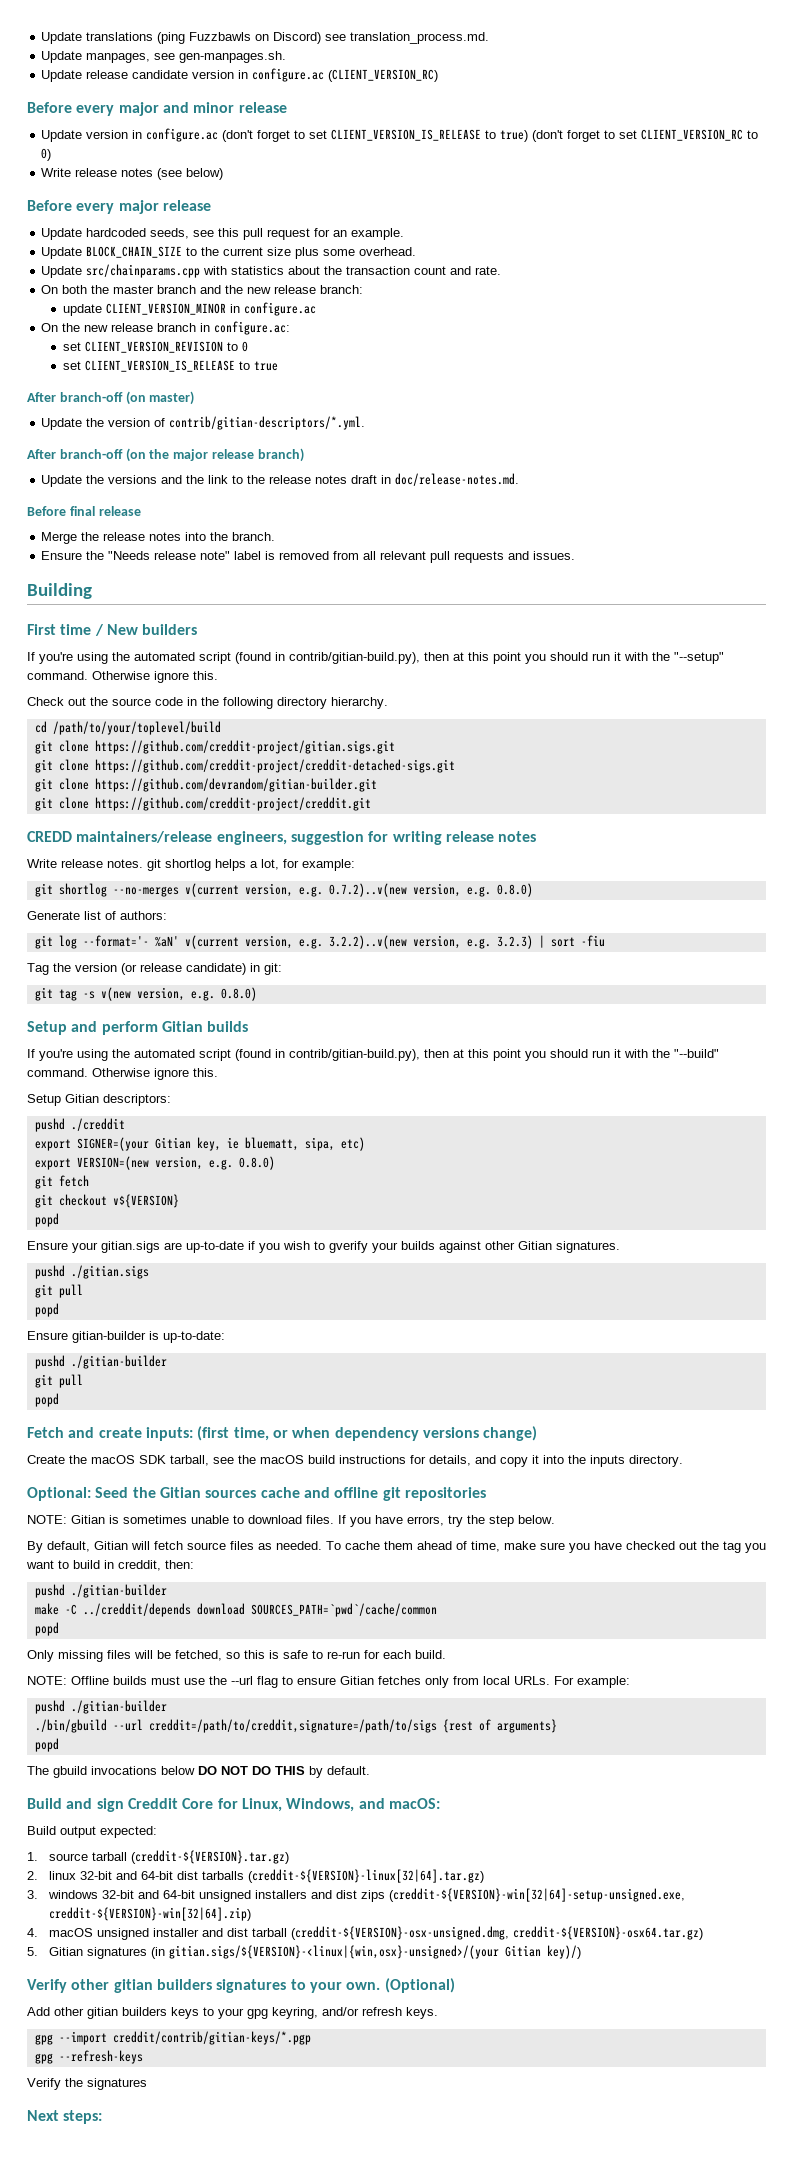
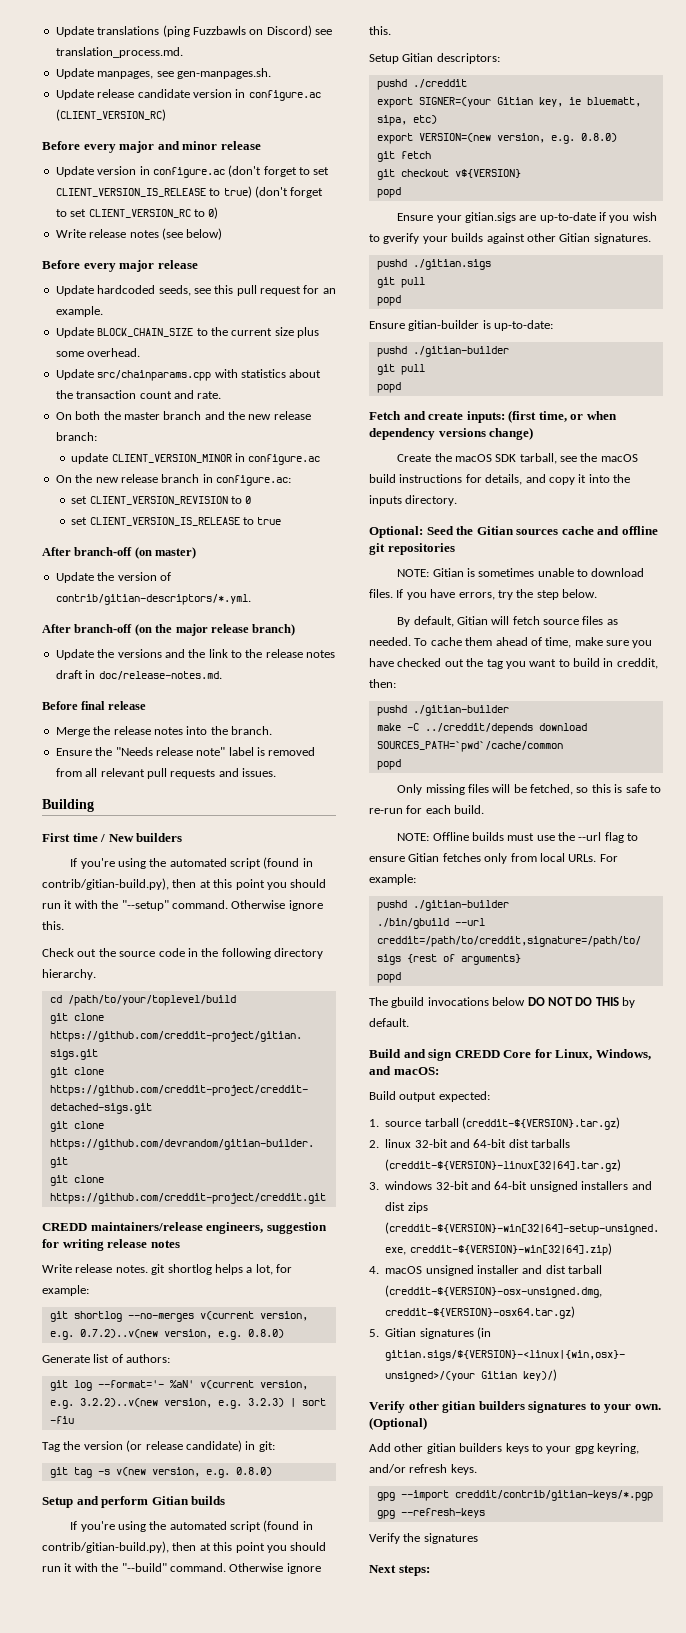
- Build and sign Creddit Core for Linux, Windows, and macOS:
+ Build and sign CREDD Core for Linux, Windows, and macOS:

